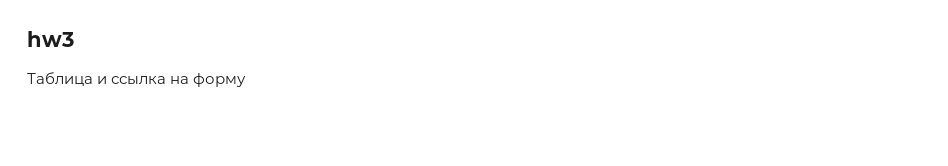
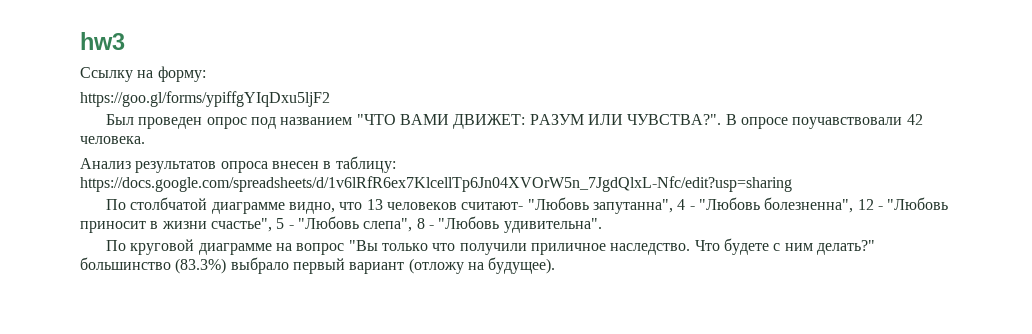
- Таблица и ссылка на форму
+ Ссылку на форму:
+ https://goo.gl/forms/ypiffgYIqDxu5ljF2
+ Был проведен опрос под названием "ЧТО ВАМИ ДВИЖЕТ: РАЗУМ ИЛИ ЧУВСТВА?". В опросе поучавствовали 42 человека.
+ Анализ результатов опроса внесен в таблицу: https://docs.google.com/spreadsheets/d/1v6lRfR6ex7KlcellTp6Jn04XVOrW5n_7JgdQlxL-Nfc/edit?usp=sharing
+ По столбчатой диаграмме видно, что 13 человеков считают- "Любовь запутанна", 4 - "Любовь болезненна", 12 - "Любовь приносит в жизни счастье", 5 - "Любовь слепа", 8 - "Любовь удивительна".
+ По круговой диаграмме на вопрос "Вы только что получили приличное наследство. Что будете с ним делать?" большинство (83.3%) выбралo первый вариант (отложy на будущее).

